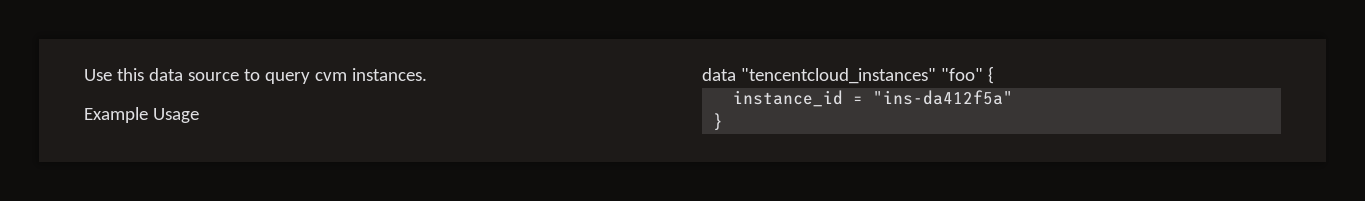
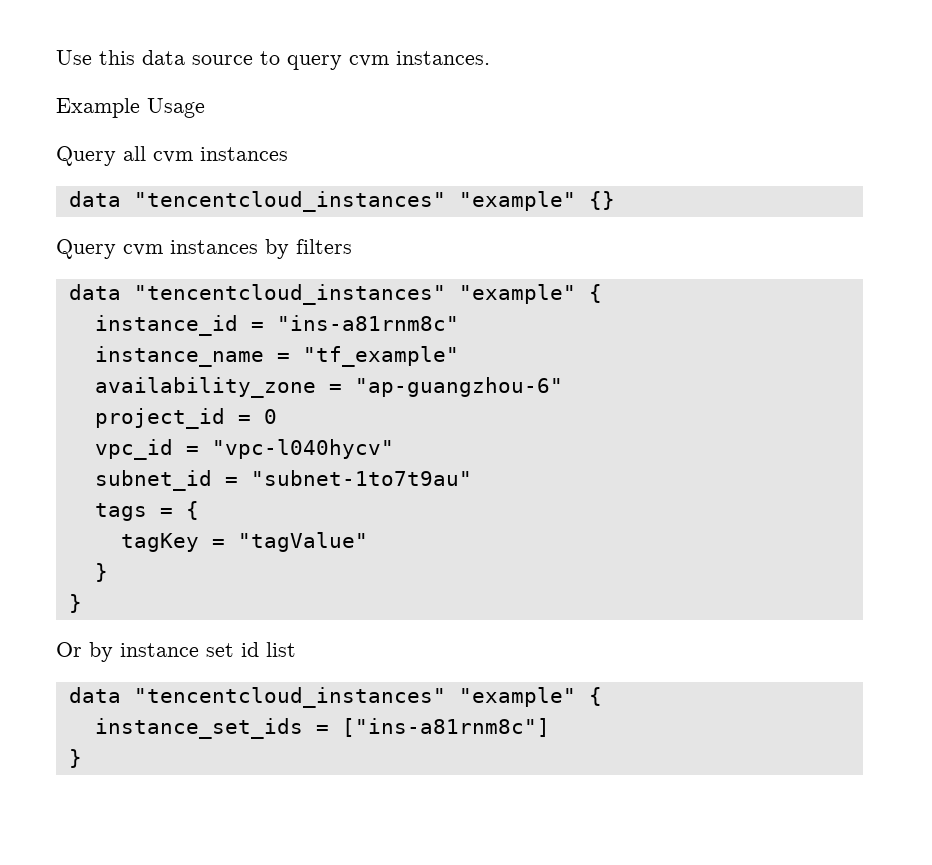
- data "tencentcloud_instances" "foo" {
- instance_id = "ins-da412f5a"
+ Query all cvm instances
+ data "tencentcloud_instances" "example" {}
+ Query cvm instances by filters
+ data "tencentcloud_instances" "example" {
+ instance_id = "ins-a81rnm8c"
+ instance_name = "tf_example"
+ availability_zone = "ap-guangzhou-6"
+ project_id = 0
+ vpc_id = "vpc-l040hycv"
+ subnet_id = "subnet-1to7t9au"
+ tags = {
+ tagKey = "tagValue"
+ }
+ }
+ Or by instance set id list
+ data "tencentcloud_instances" "example" {
+ instance_set_ids = ["ins-a81rnm8c"]

